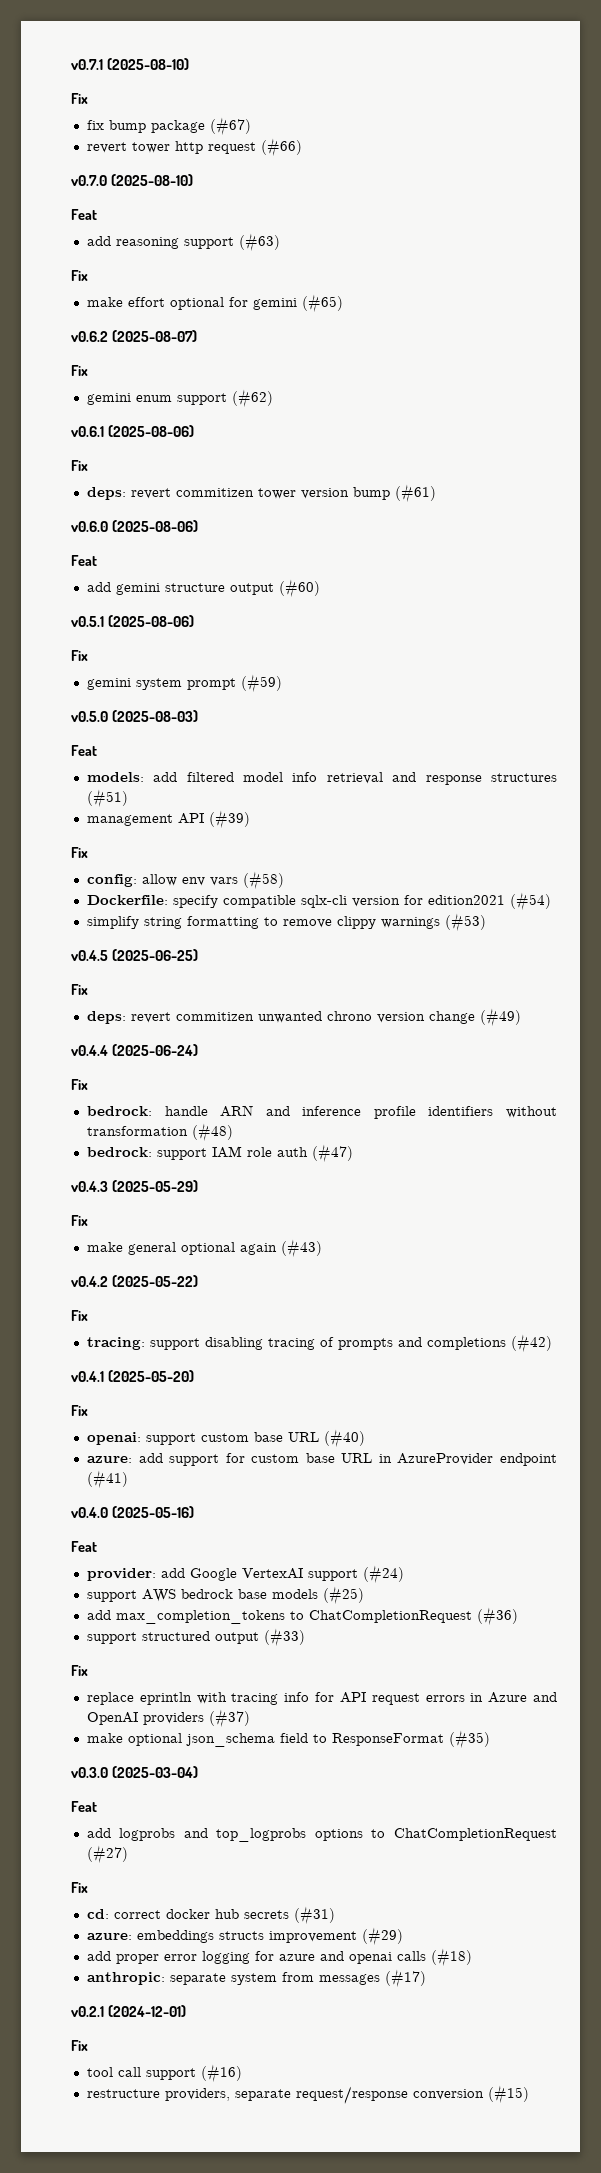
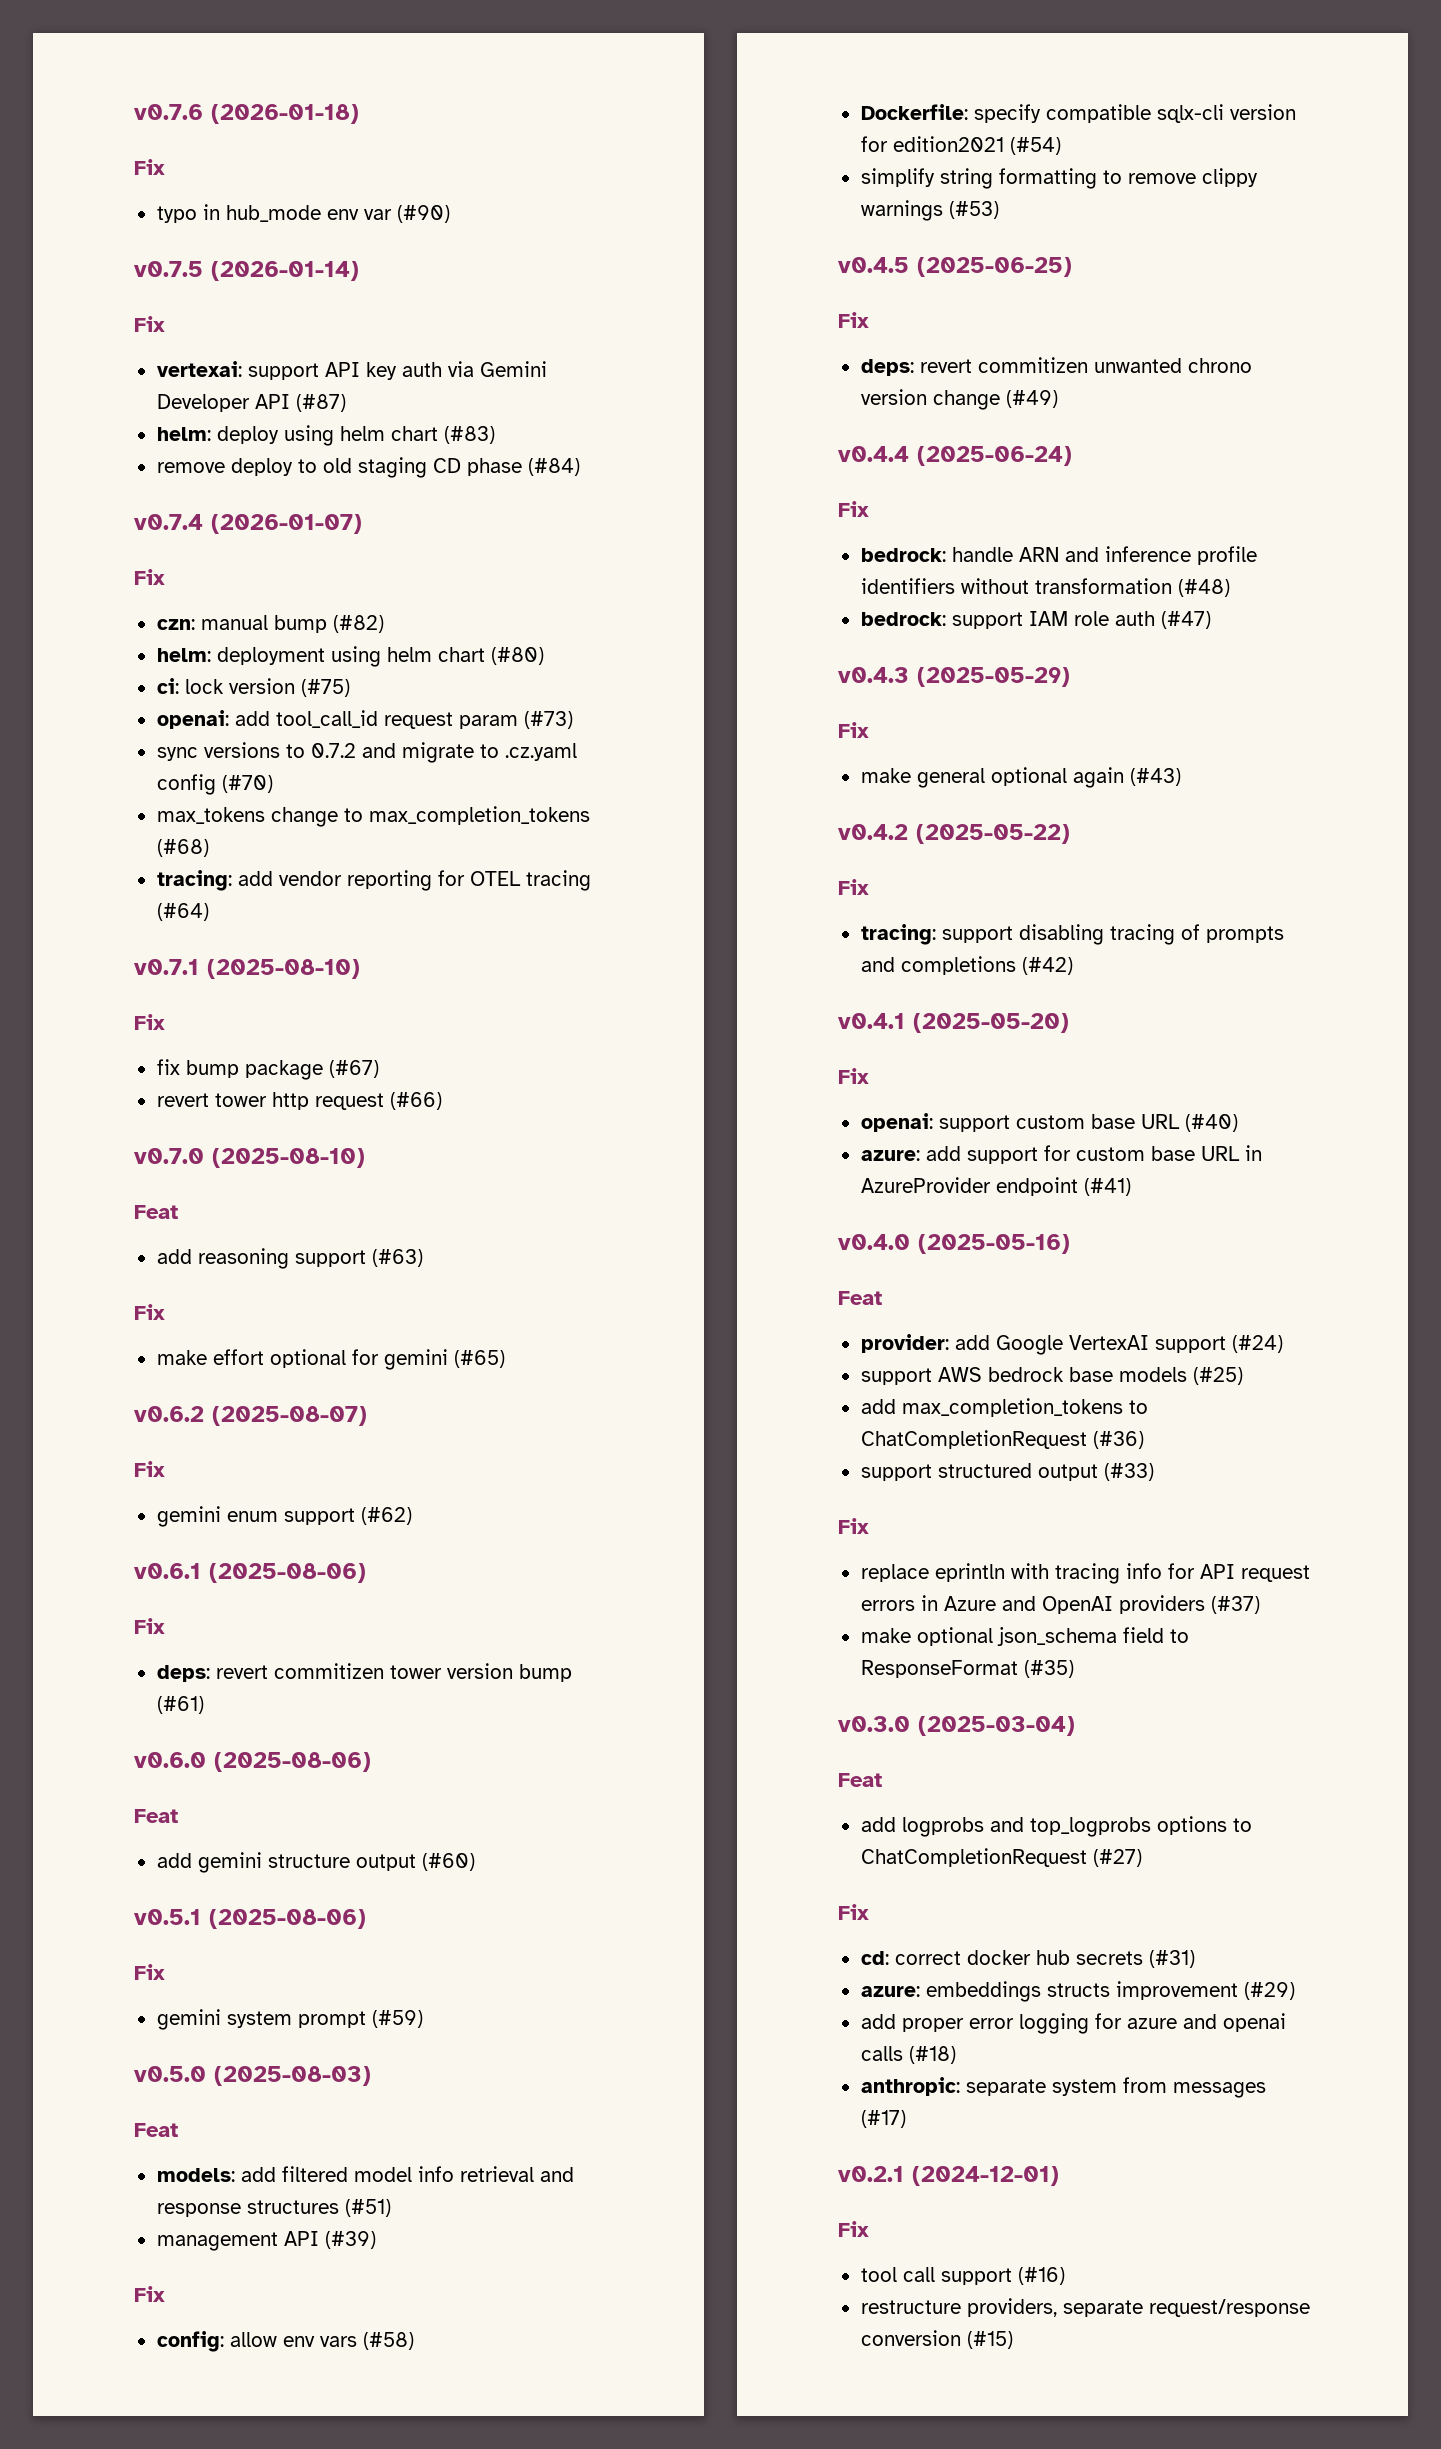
+ v0.7.6 (2026-01-18)
+ Fix
+ typo in hub_mode env var (#90)
+ v0.7.5 (2026-01-14)
+ Fix
+ vertexai: support API key auth via Gemini Developer API (#87)
+ helm: deploy using helm chart (#83)
+ remove deploy to old staging CD phase (#84)
+ v0.7.4 (2026-01-07)
+ Fix
+ czn: manual bump (#82)
+ helm: deployment using helm chart (#80)
+ ci: lock version (#75)
+ openai: add tool_call_id request param (#73)
+ sync versions to 0.7.2 and migrate to .cz.yaml config (#70)
+ max_tokens change to max_completion_tokens (#68)
+ tracing: add vendor reporting for OTEL tracing (#64)

